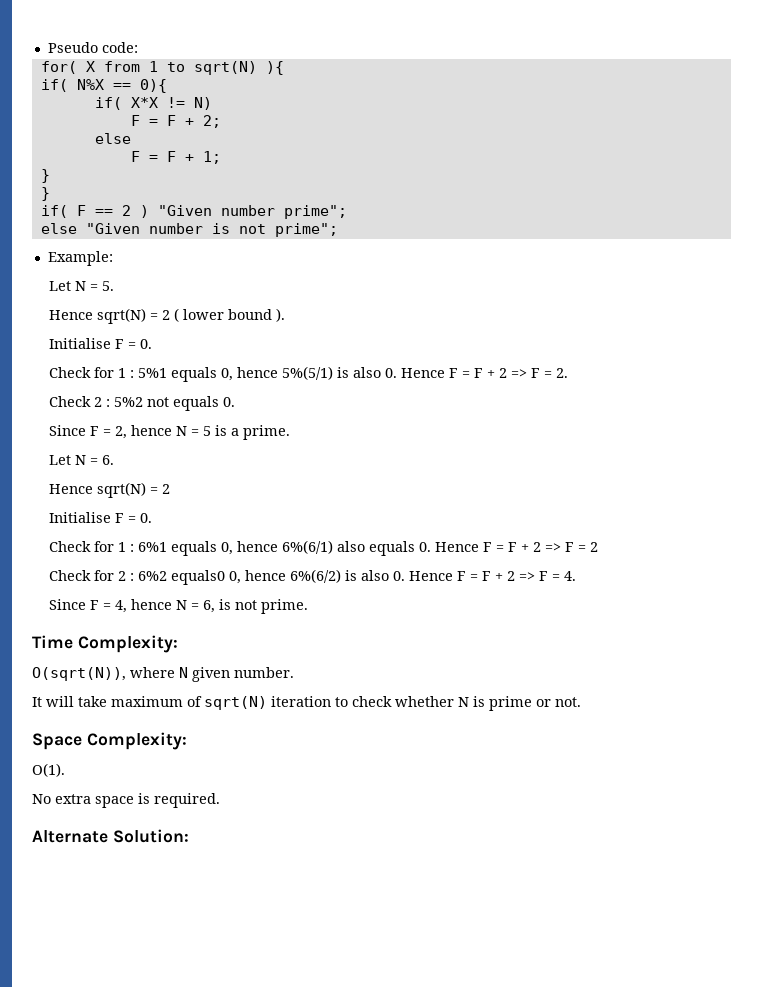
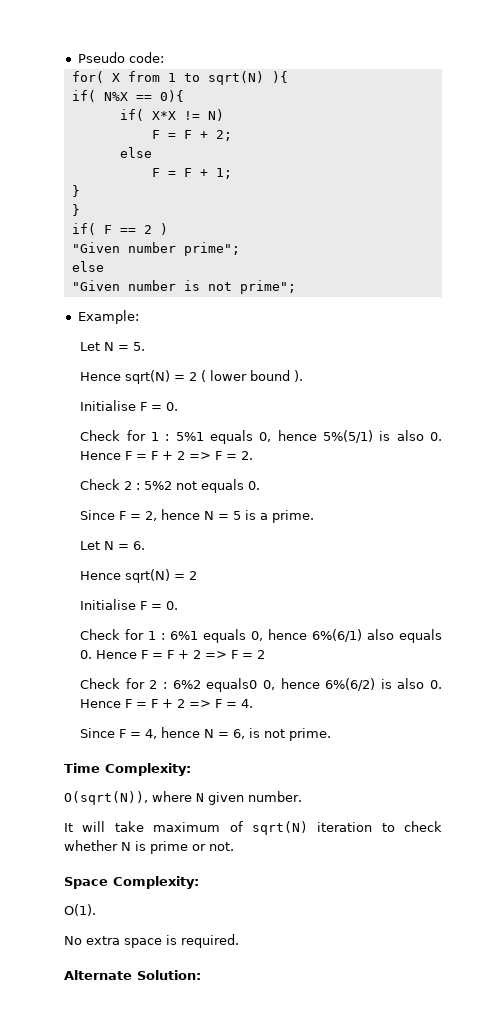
- if( F == 2 ) "Given number prime";
- else "Given number is not prime";
+ if( F == 2 )
+ "Given number prime";
+ else
+ "Given number is not prime";

